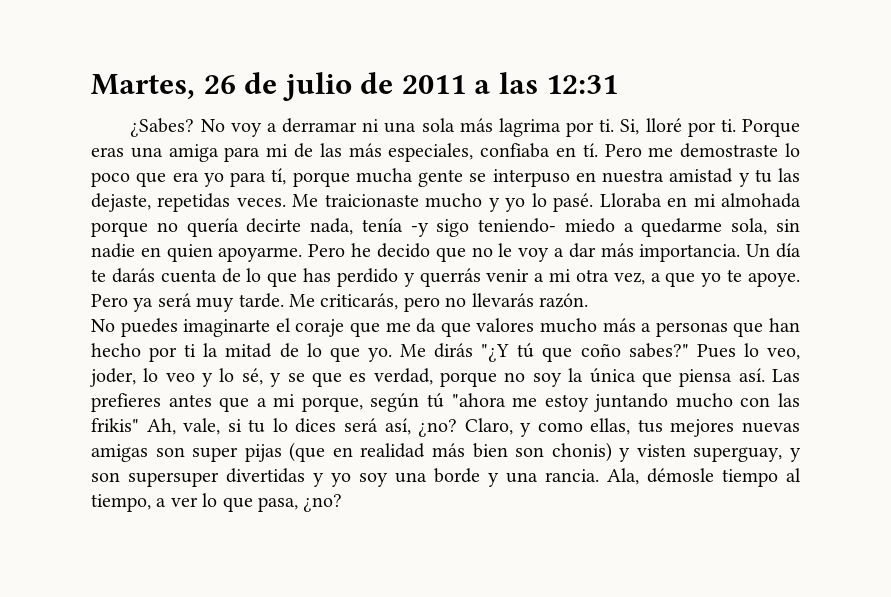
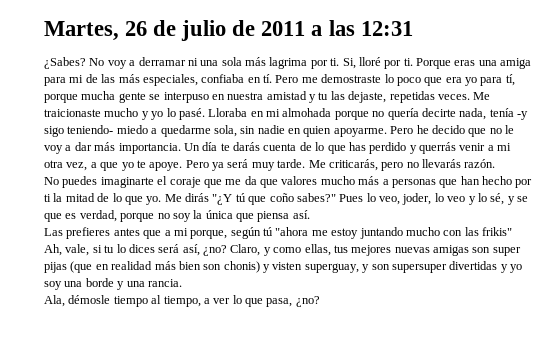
- Pues lo veo, joder, lo veo y lo sé, y se que es verdad, porque no soy la única que piensa así. Las prefieres antes que a mi porque, según tú "ahora me estoy juntando mucho con las frikis" Ah, vale, si tu lo dices será así, ¿no?
+ Pues lo veo, joder, lo veo y lo sé, y se que es verdad, porque no soy la única que piensa así.
+ Las prefieres antes que a mi porque, según tú "ahora me estoy juntando mucho con las frikis" Ah, vale, si tu lo dices será así, ¿no?
- Claro, y como ellas, tus mejores nuevas amigas son super pijas (que en realidad más bien son chonis) y visten superguay, y son supersuper divertidas y yo soy una borde y una rancia. Ala, démosle tiempo al tiempo, a ver lo que pasa, ¿no?
+ Claro, y como ellas, tus mejores nuevas amigas son super pijas (que en realidad más bien son chonis) y visten superguay, y son supersuper divertidas y yo soy una borde y una rancia.
+ Ala, démosle tiempo al tiempo, a ver lo que pasa, ¿no?

